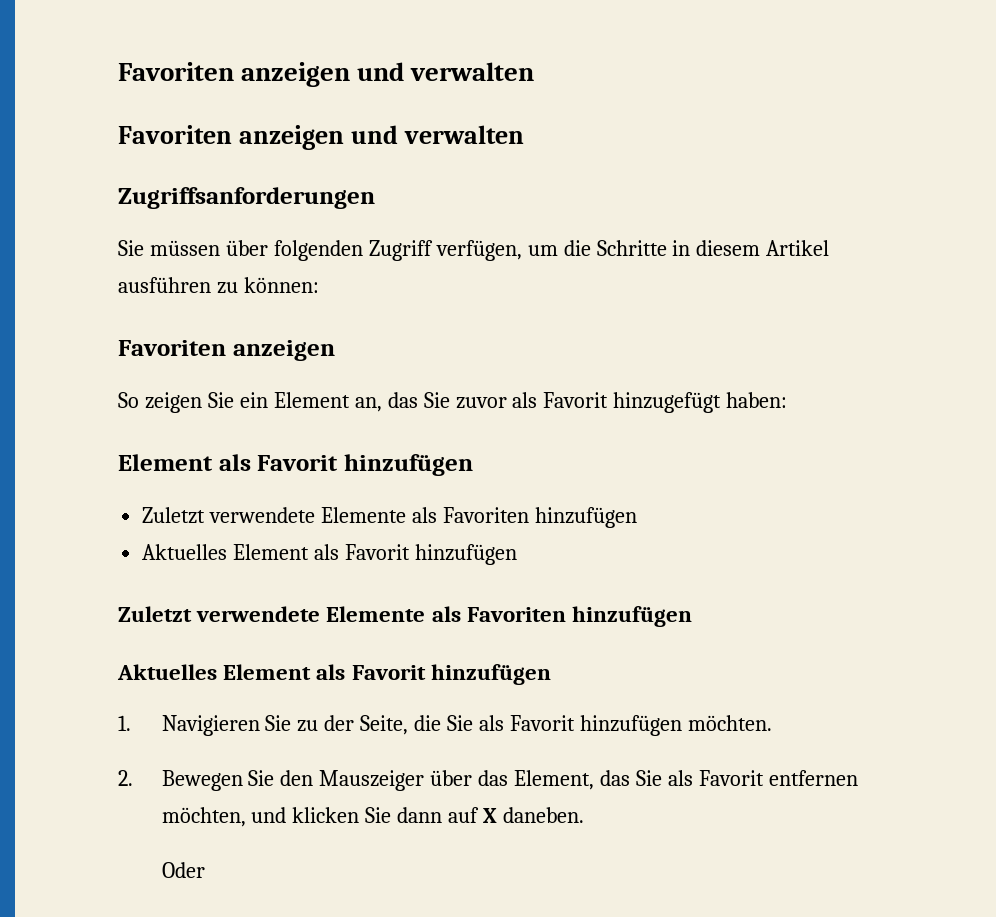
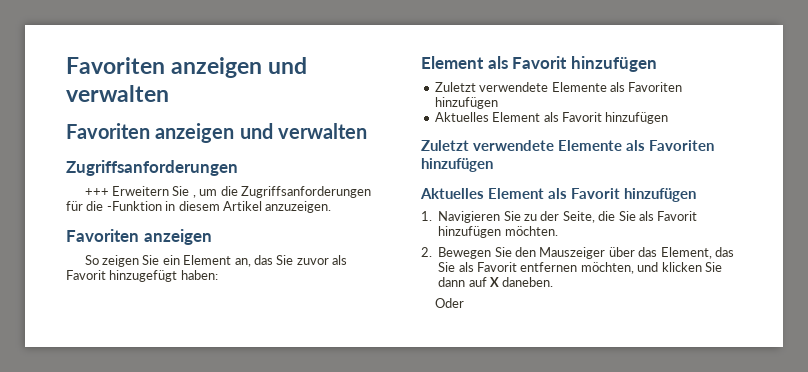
- Sie müssen über folgenden Zugriff verfügen, um die Schritte in diesem Artikel ausführen zu können:
+ +++ Erweitern Sie , um die Zugriffsanforderungen für die -Funktion in diesem Artikel anzuzeigen.

